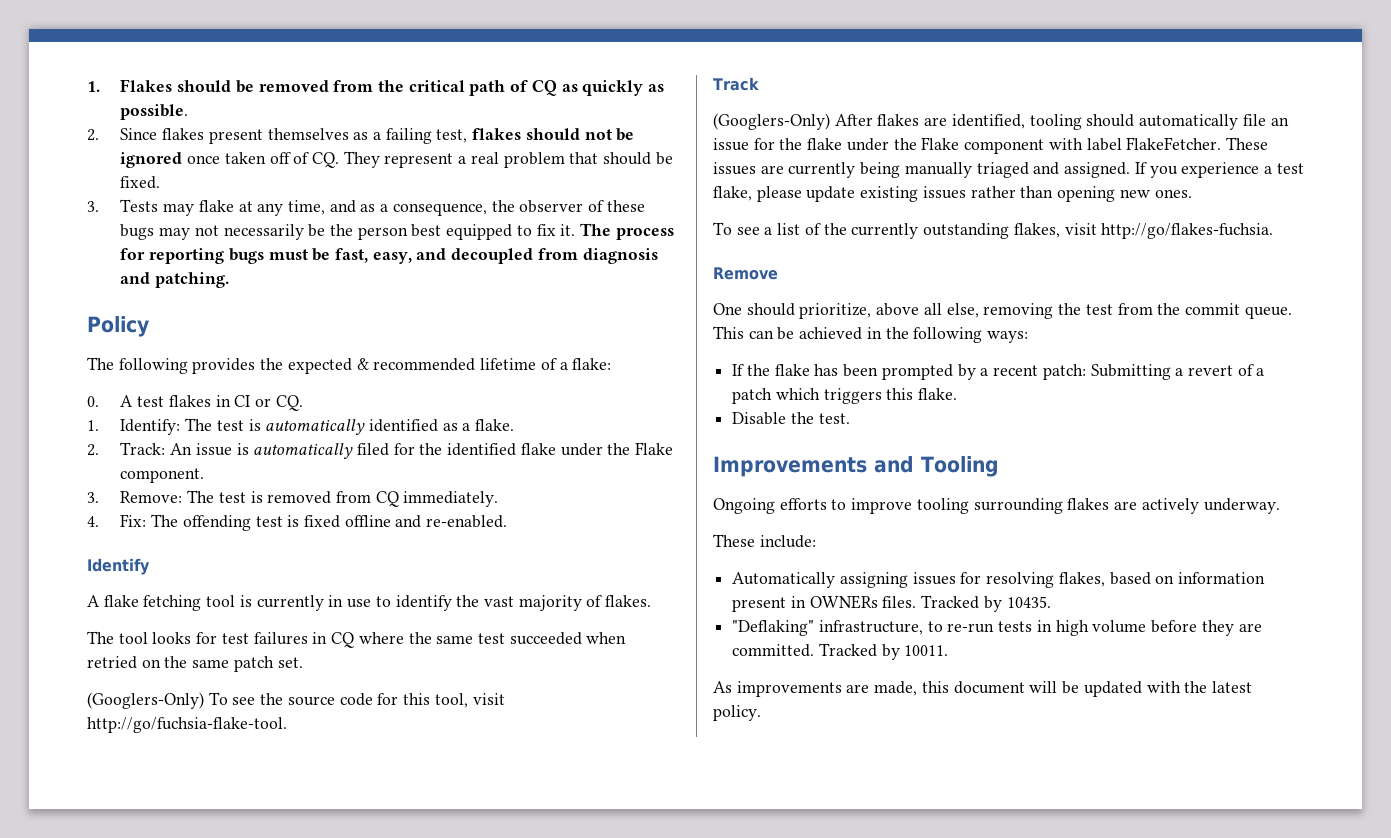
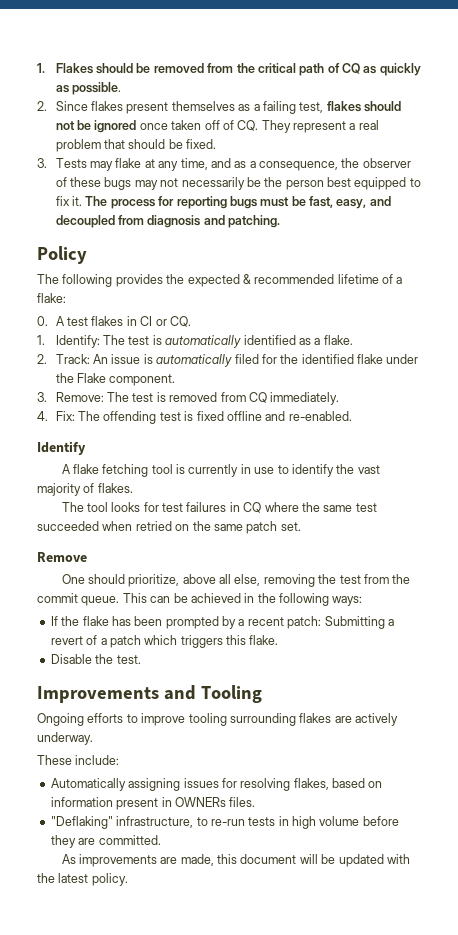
- (Googlers-Only) To see the source code for this tool, visit http://go/fuchsia-flake-tool.
- Track
- (Googlers-Only) After flakes are identified, tooling should automatically file an issue for the flake under the Flake component with label FlakeFetcher. These issues are currently being manually triaged and assigned. If you experience a test flake, please update existing issues rather than opening new ones.
- To see a list of the currently outstanding flakes, visit http://go/flakes-fuchsia.
- Tracked by 10435.
- Tracked by 10011.

